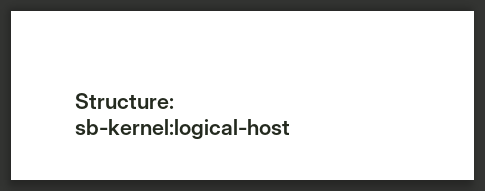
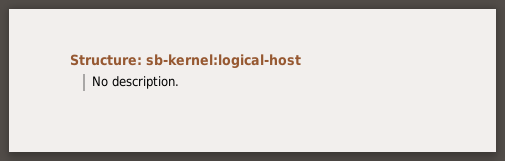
+ No description.

